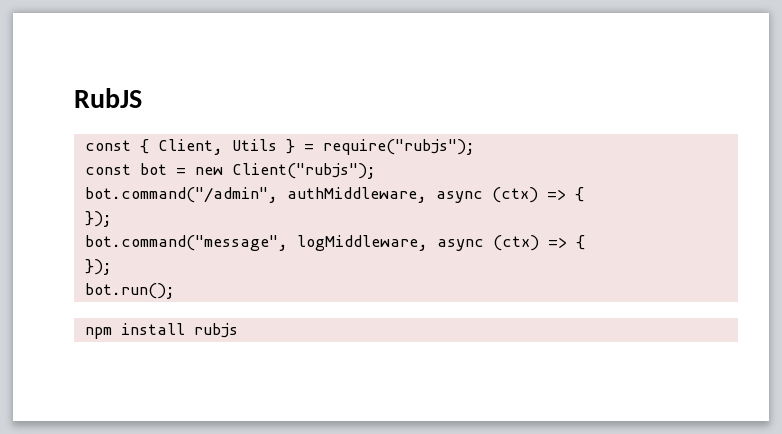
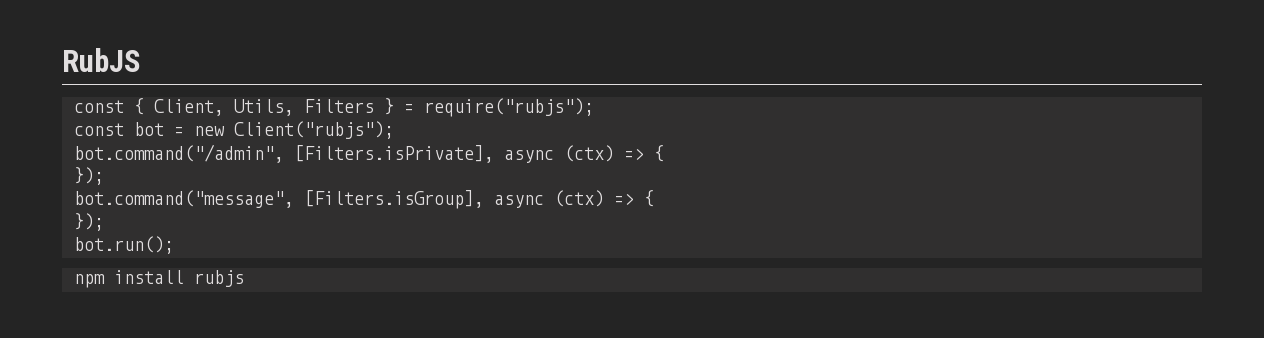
- const { Client, Utils } = require("rubjs");
+ const { Client, Utils, Filters } = require("rubjs");
- bot.command("/admin", authMiddleware, async (ctx) => {
+ bot.command("/admin", [Filters.isPrivate], async (ctx) => {
- bot.command("message", logMiddleware, async (ctx) => {
+ bot.command("message", [Filters.isGroup], async (ctx) => {

